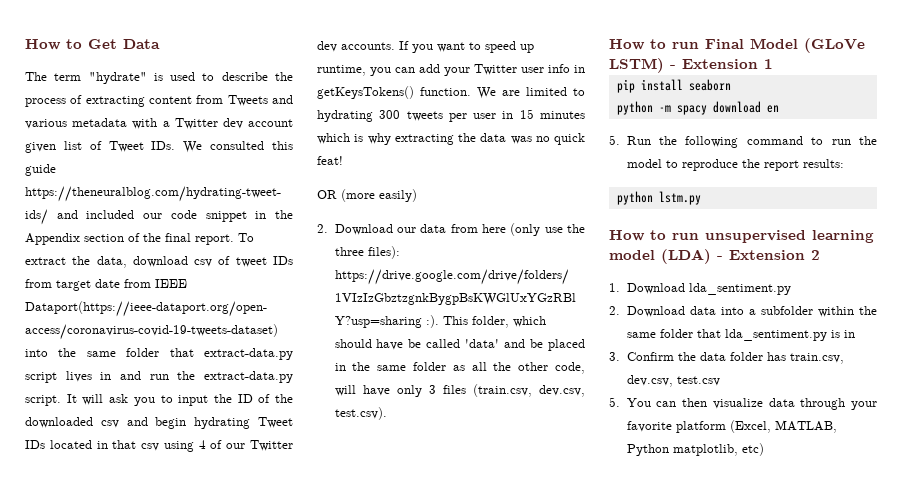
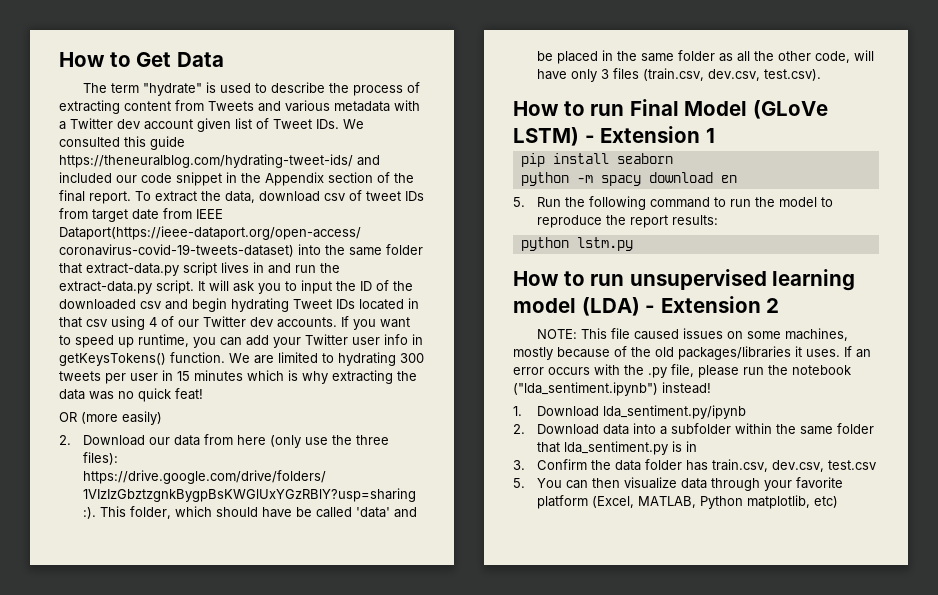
+ NOTE: This file caused issues on some machines, mostly because of the old packages/libraries it uses. If an error occurs with the .py file, please run the notebook ("lda_sentiment.ipynb") instead!
- 1. Download lda_sentiment.py
+ 1. Download lda_sentiment.py/ipynb

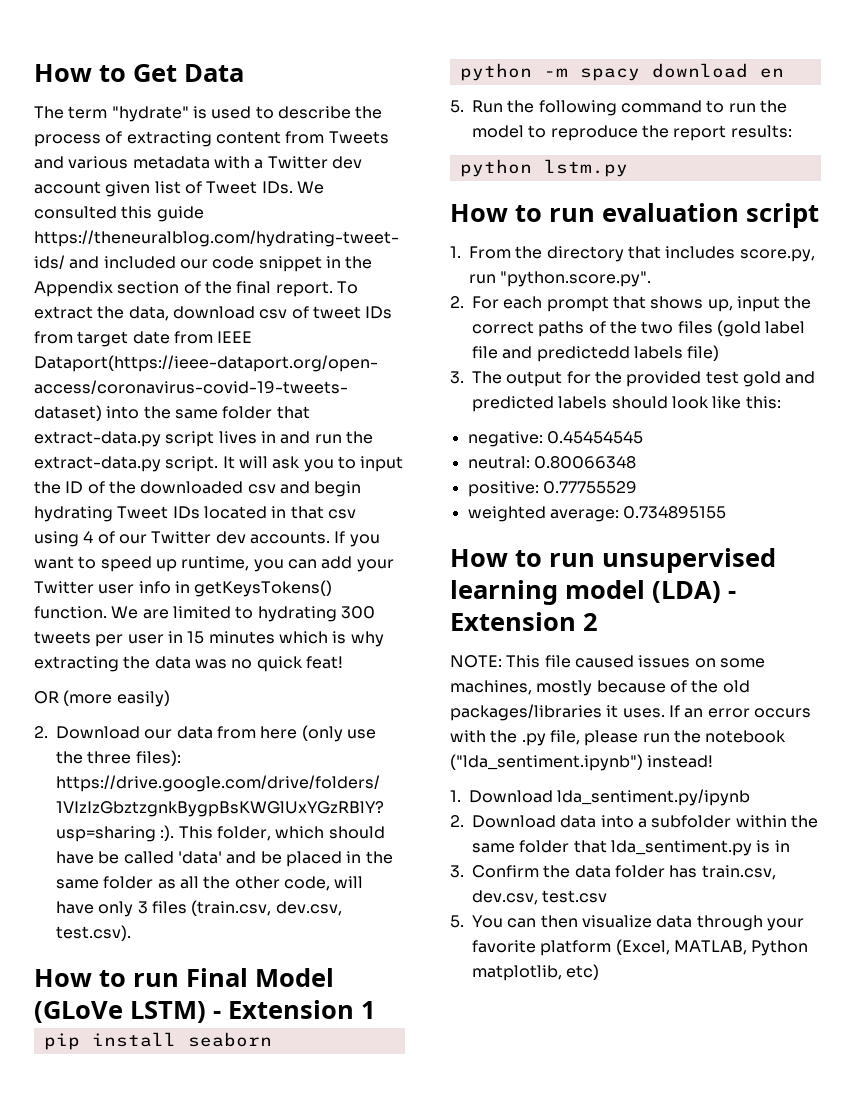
+ How to run evaluation script
+ 1. From the directory that includes score.py, run "python.score.py".
+ 2. For each prompt that shows up, input the correct paths of the two files (gold label file and predictedd labels file)
+ 3. The output for the provided test gold and predicted labels should look like this:
+ negative: 0.45454545
+ neutral: 0.80066348
+ positive: 0.77755529
+ weighted average: 0.734895155

